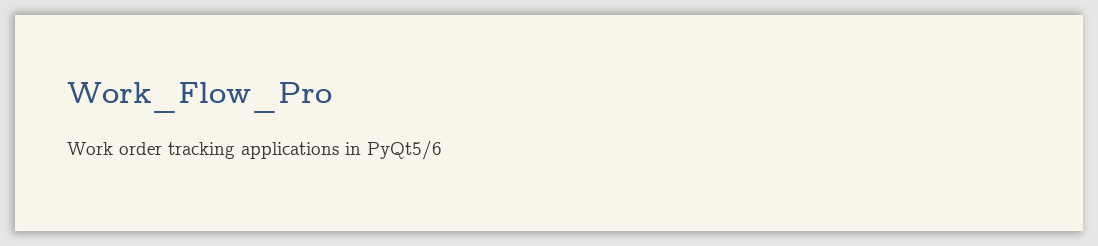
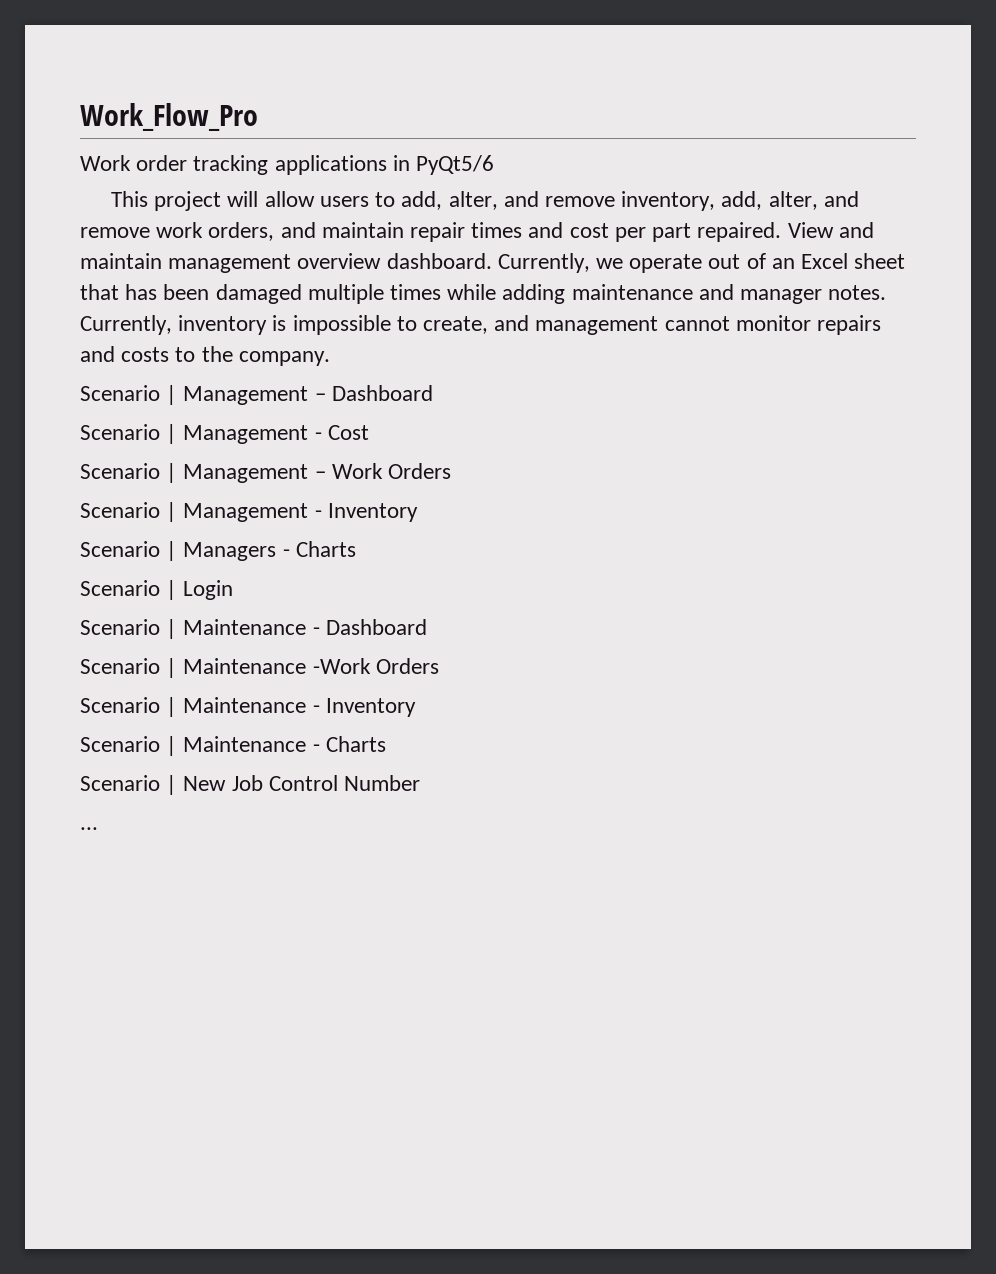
+ This project will allow users to add, alter, and remove inventory, add, alter, and remove work orders, and maintain repair times and cost per part repaired. View and maintain management overview dashboard. Currently, we operate out of an Excel sheet that has been damaged multiple times while adding maintenance and manager notes. Currently, inventory is impossible to create, and management cannot monitor repairs and costs to the company.
+ Scenario | Management – Dashboard
+ Scenario | Management - Cost
+ Scenario | Management – Work Orders
+ Scenario | Management - Inventory
+ Scenario | Managers - Charts
+ Scenario | Login
+ Scenario | Maintenance - Dashboard
+ Scenario | Maintenance -Work Orders
+ Scenario | Maintenance - Inventory
+ Scenario | Maintenance - Charts
+ Scenario | New Job Control Number
+ ...

